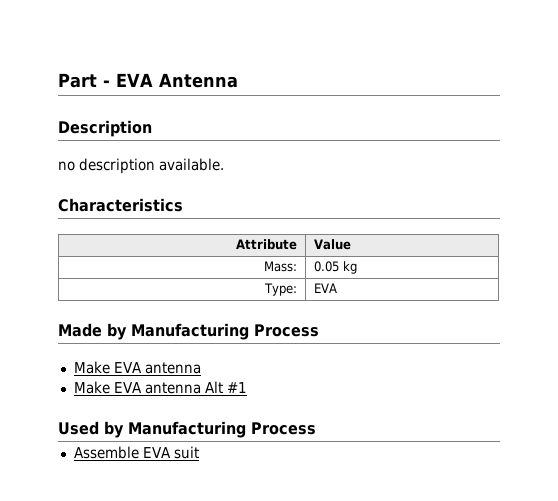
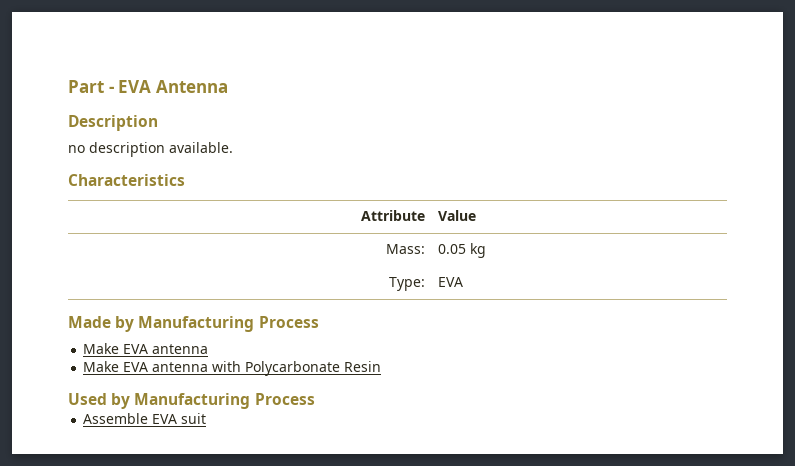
- Make EVA antenna Alt #1
+ Make EVA antenna with Polycarbonate Resin

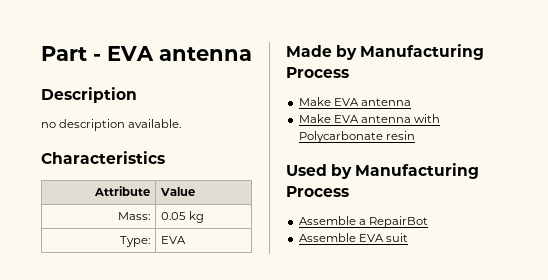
- Part - EVA Antenna
+ Part - EVA antenna
- Make EVA antenna with Polycarbonate Resin
+ Make EVA antenna with Polycarbonate resin
+ Assemble a RepairBot

